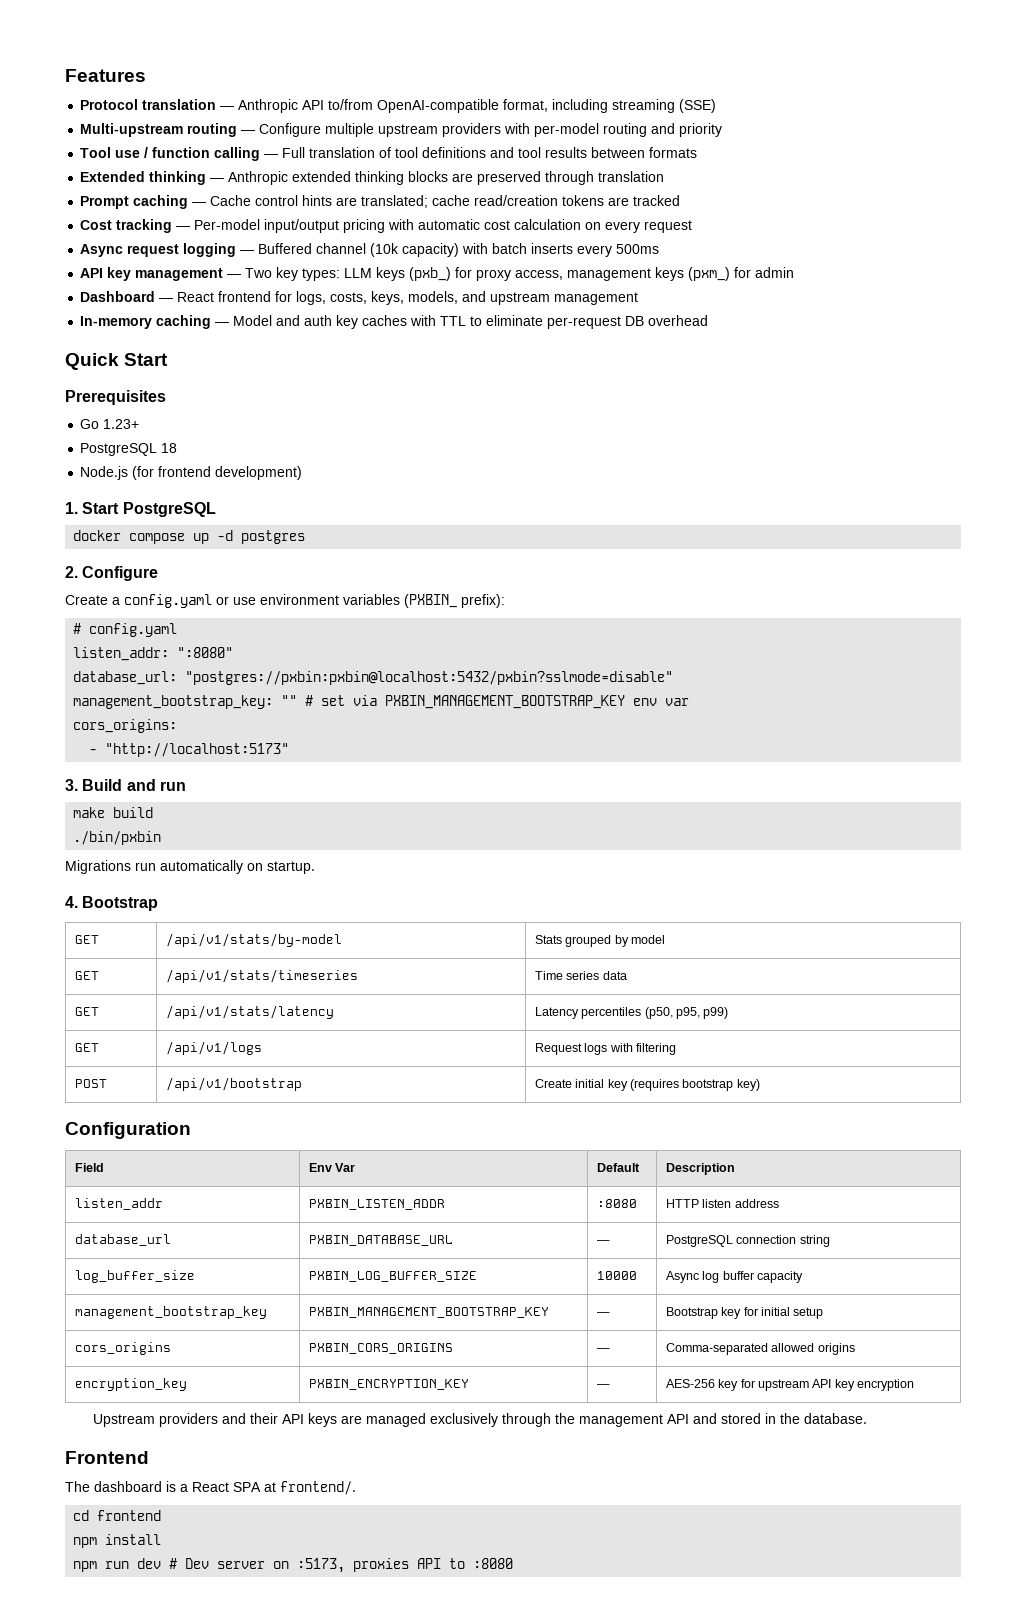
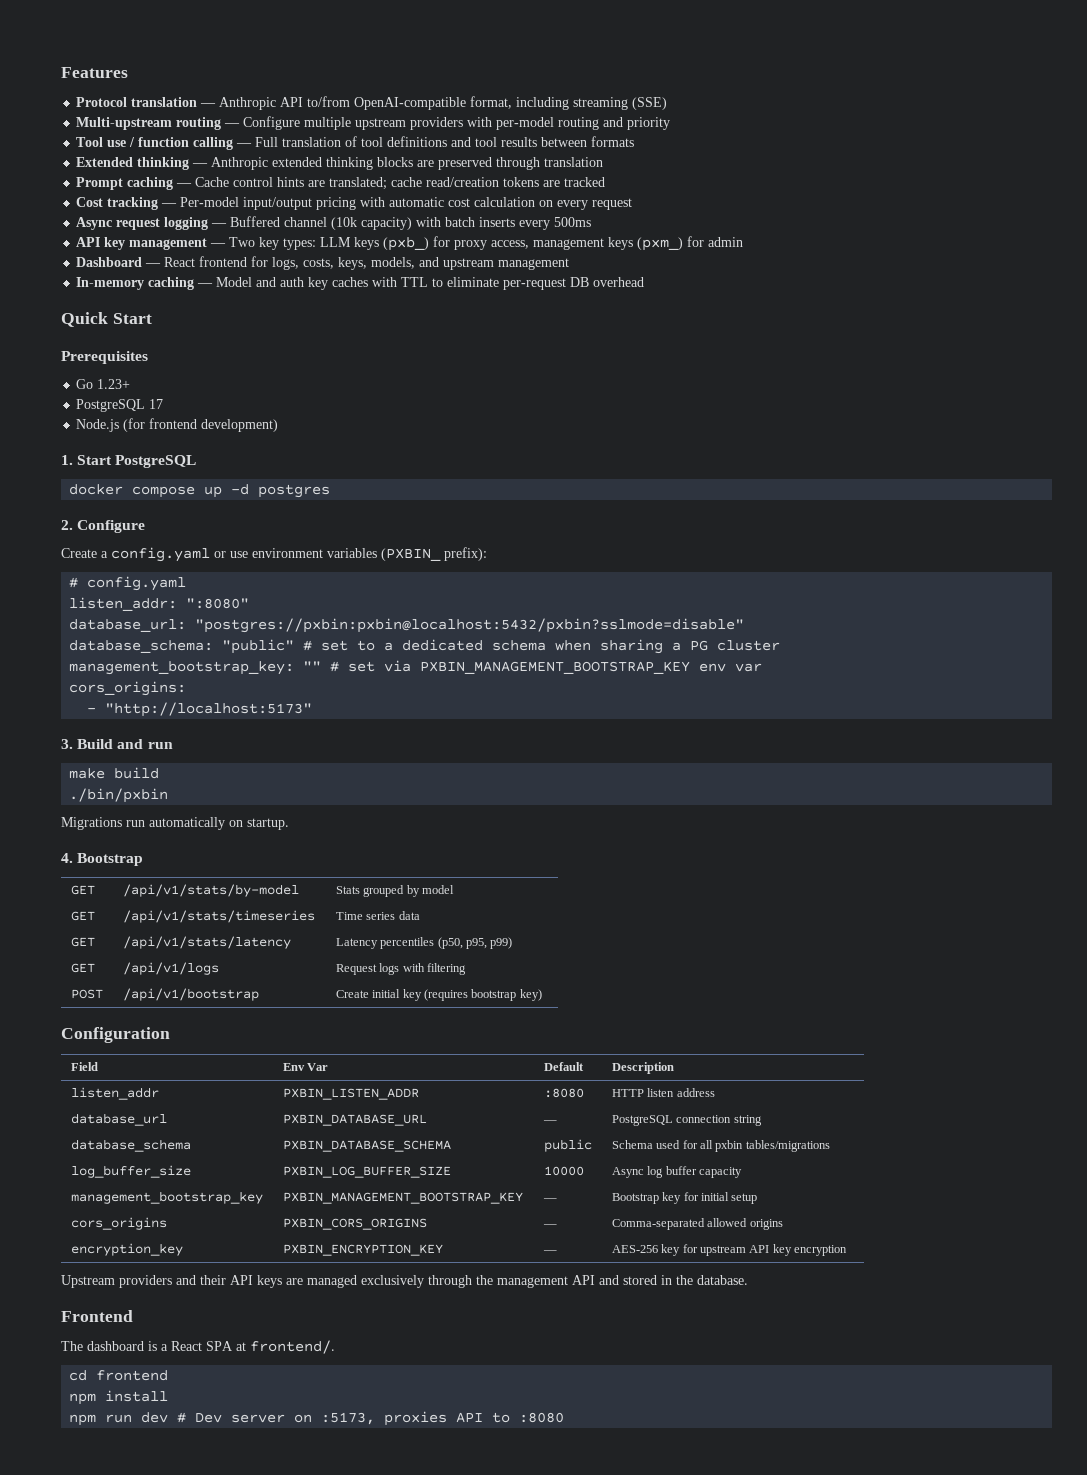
- PostgreSQL 18
+ PostgreSQL 17
+ database_schema: "public" # set to a dedicated schema when sharing a PG cluster
+ database_schema | PXBIN_DATABASE_SCHEMA | public | Schema used for all pxbin tables/migrations

